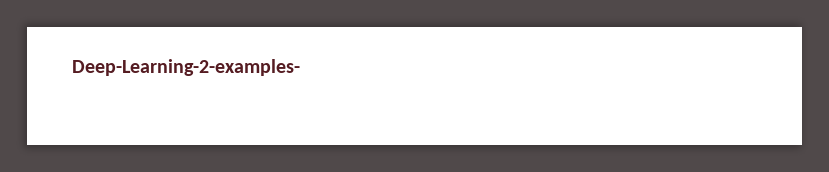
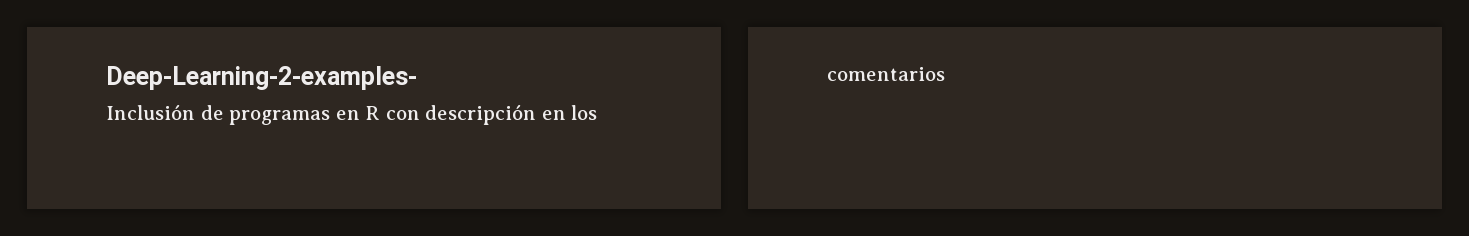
+ Inclusión de programas en R con descripción en los comentarios

